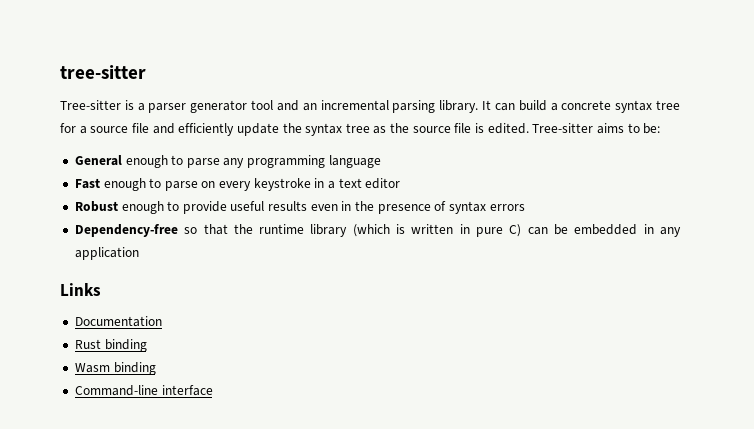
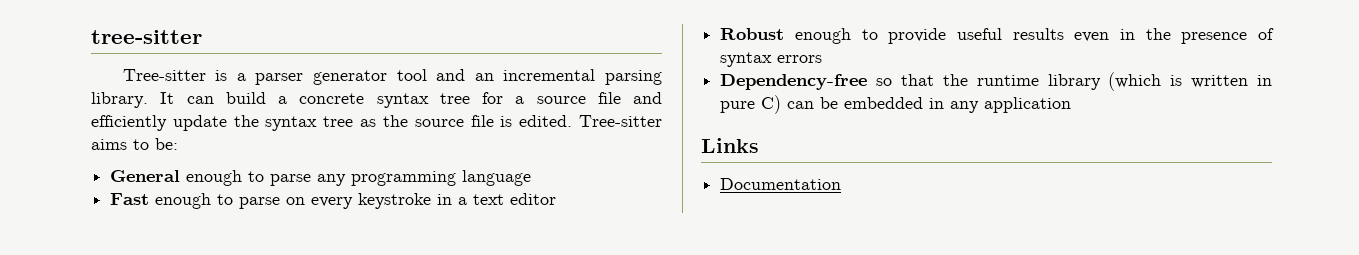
- Rust binding
- Wasm binding
- Command-line interface

